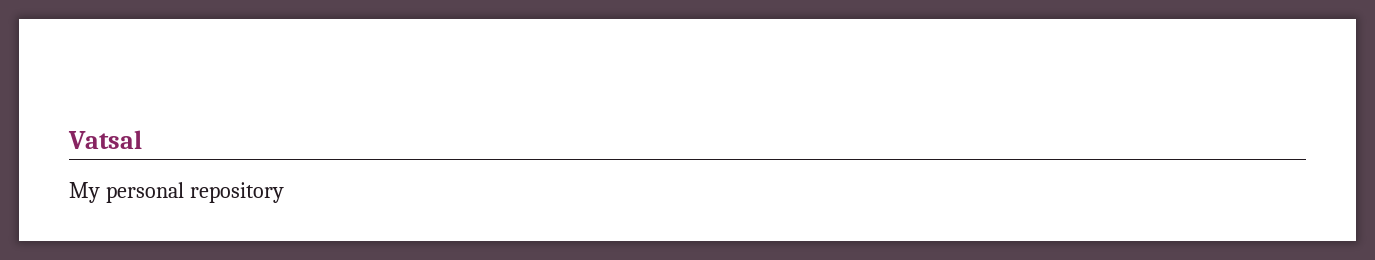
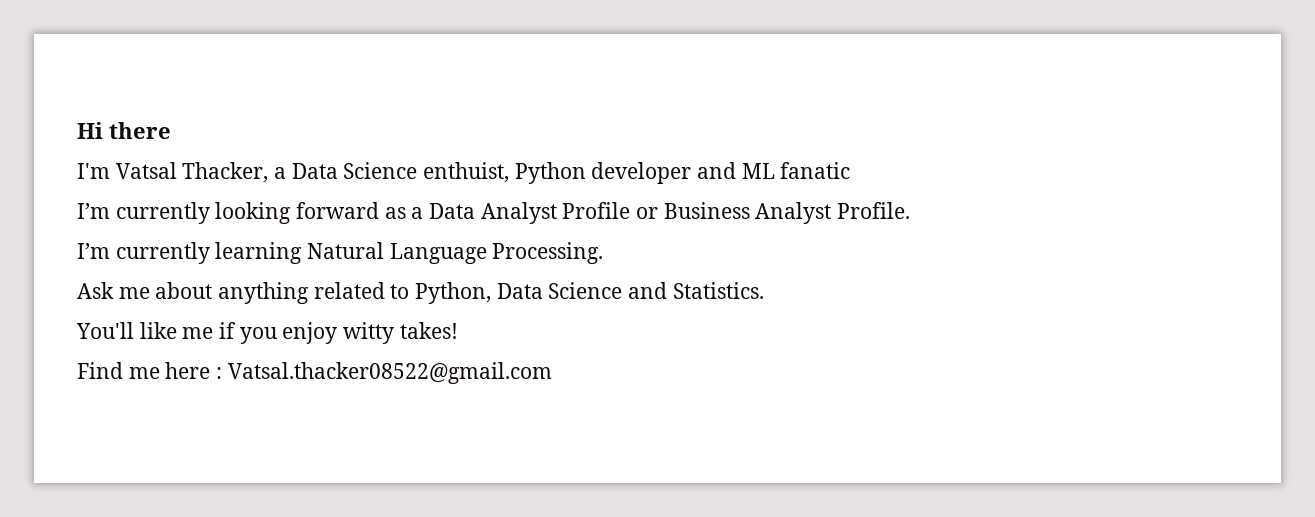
- Vatsal
- My personal repository
+ Hi there
+ I'm Vatsal Thacker, a Data Science enthuist, Python developer and ML fanatic
+ I’m currently looking forward as a Data Analyst Profile or Business Analyst Profile.
+ I’m currently learning Natural Language Processing.
+ Ask me about anything related to Python, Data Science and Statistics.
+ You'll like me if you enjoy witty takes!
+ Find me here : Vatsal.thacker08522@gmail.com

